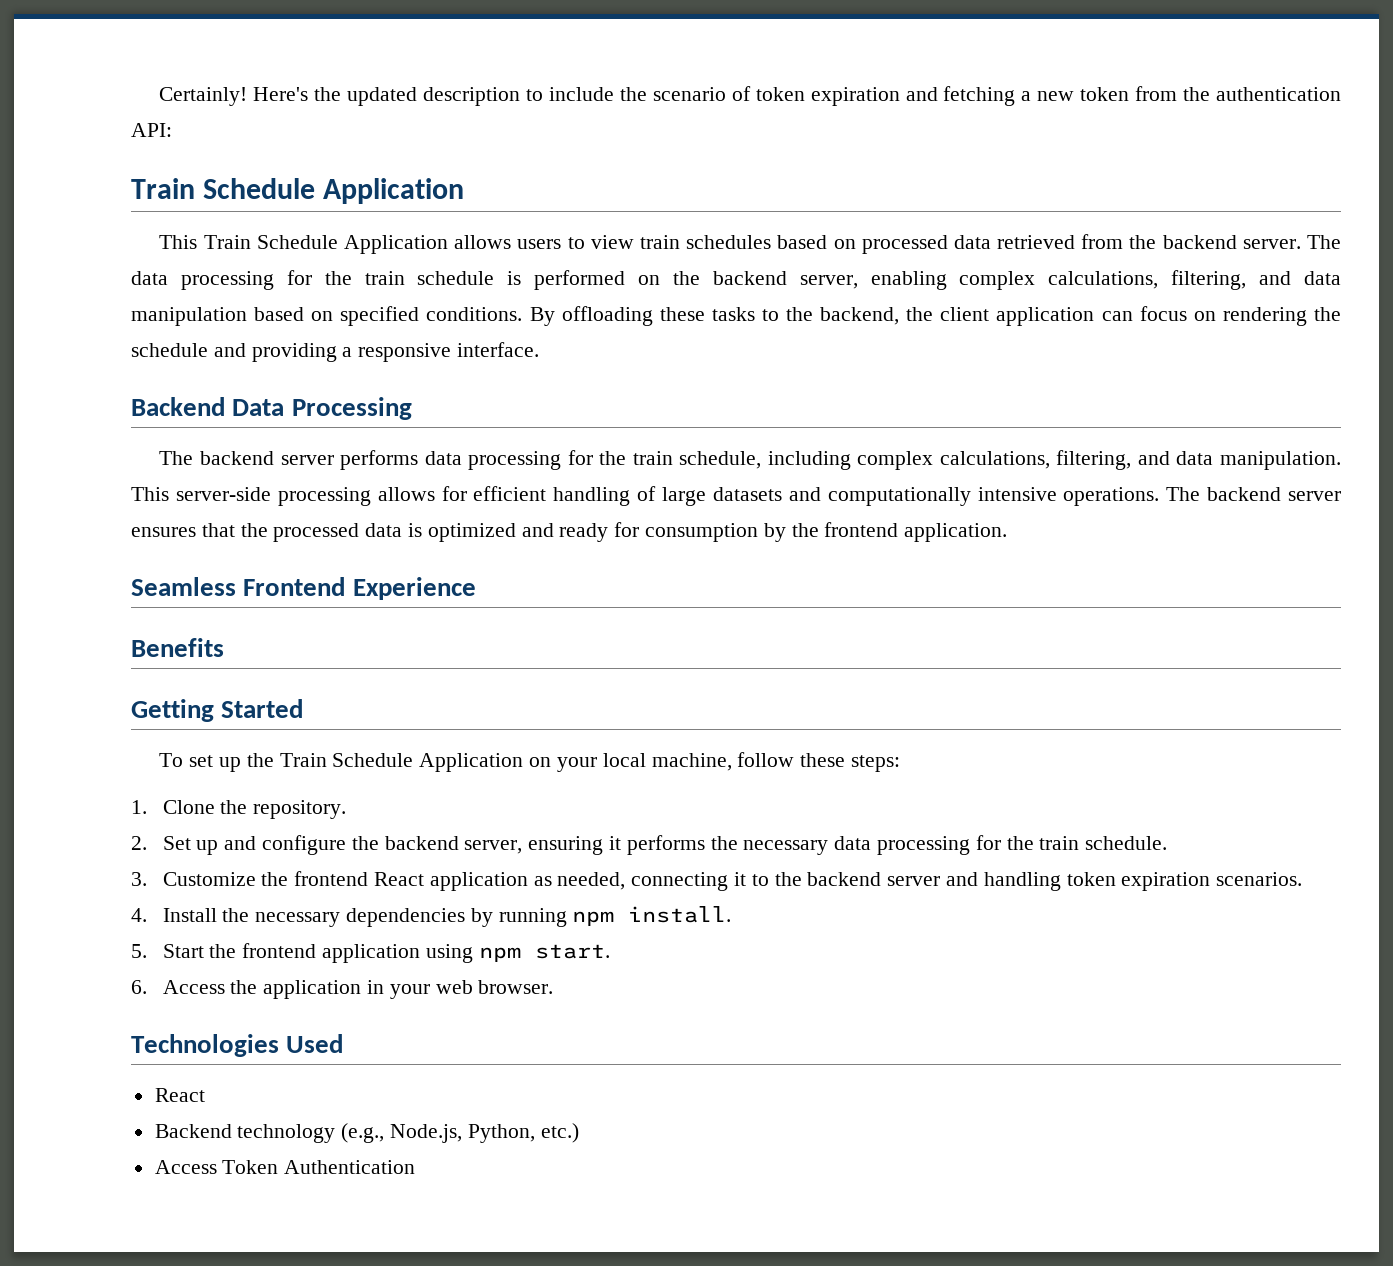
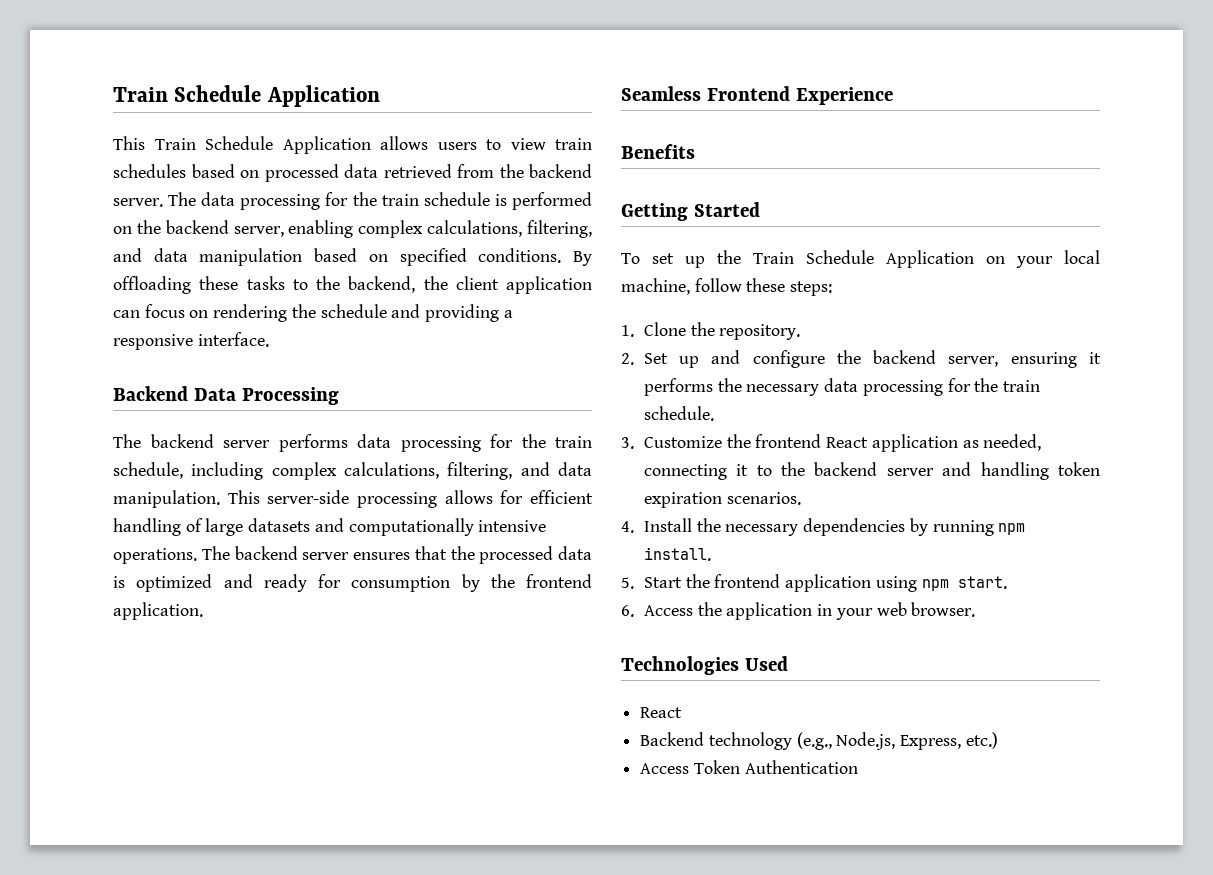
- Certainly! Here's the updated description to include the scenario of token expiration and fetching a new token from the authentication API:
- Backend technology (e.g., Node.js, Python, etc.)
+ Backend technology (e.g., Node.js, Express, etc.)

